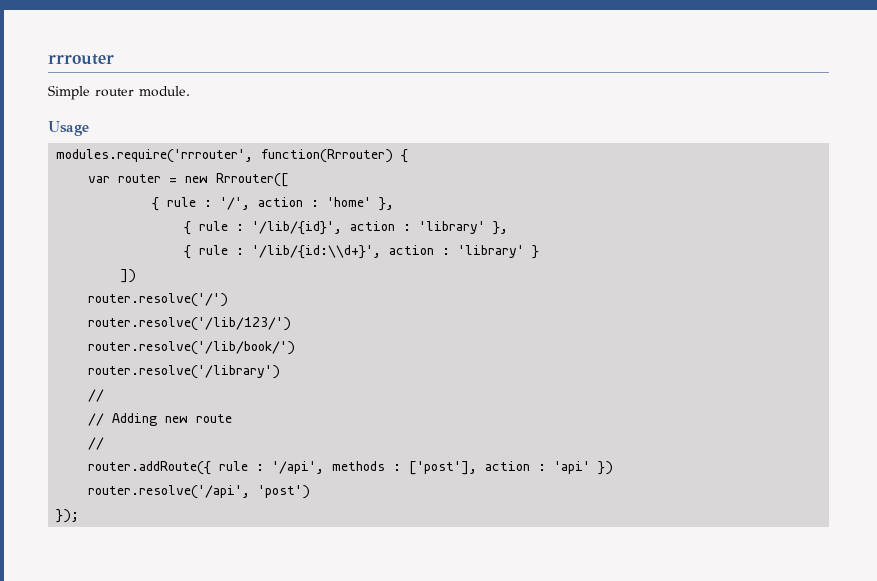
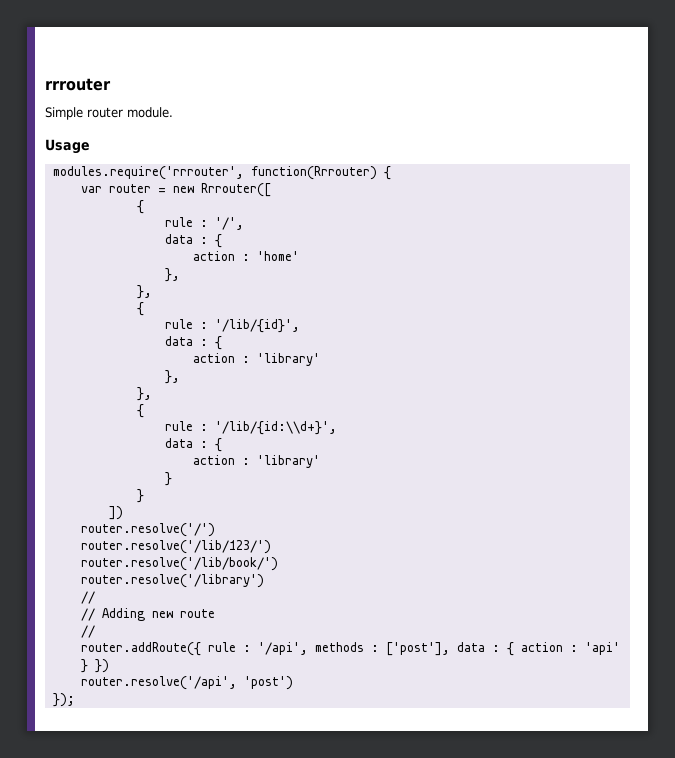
  var router = new Rrrouter([
- { rule : '/', action : 'home' },
- { rule : '/lib/{id}', action : 'library' },
- { rule : '/lib/{id:\\d+}', action : 'library' }
+ {
+ rule : '/',
+ data : {
+ action : 'home'
+ },
+ },
+ {
+ rule : '/lib/{id}',
+ data : {
+ action : 'library'
+ },
+ },
+ {
+ rule : '/lib/{id:\\d+}',
+ data : {
+ action : 'library'
+ }
+ }
- router.addRoute({ rule : '/api', methods : ['post'], action : 'api' })
+ router.addRoute({ rule : '/api', methods : ['post'], data : { action : 'api' } })

